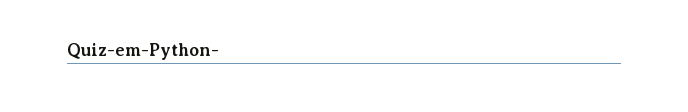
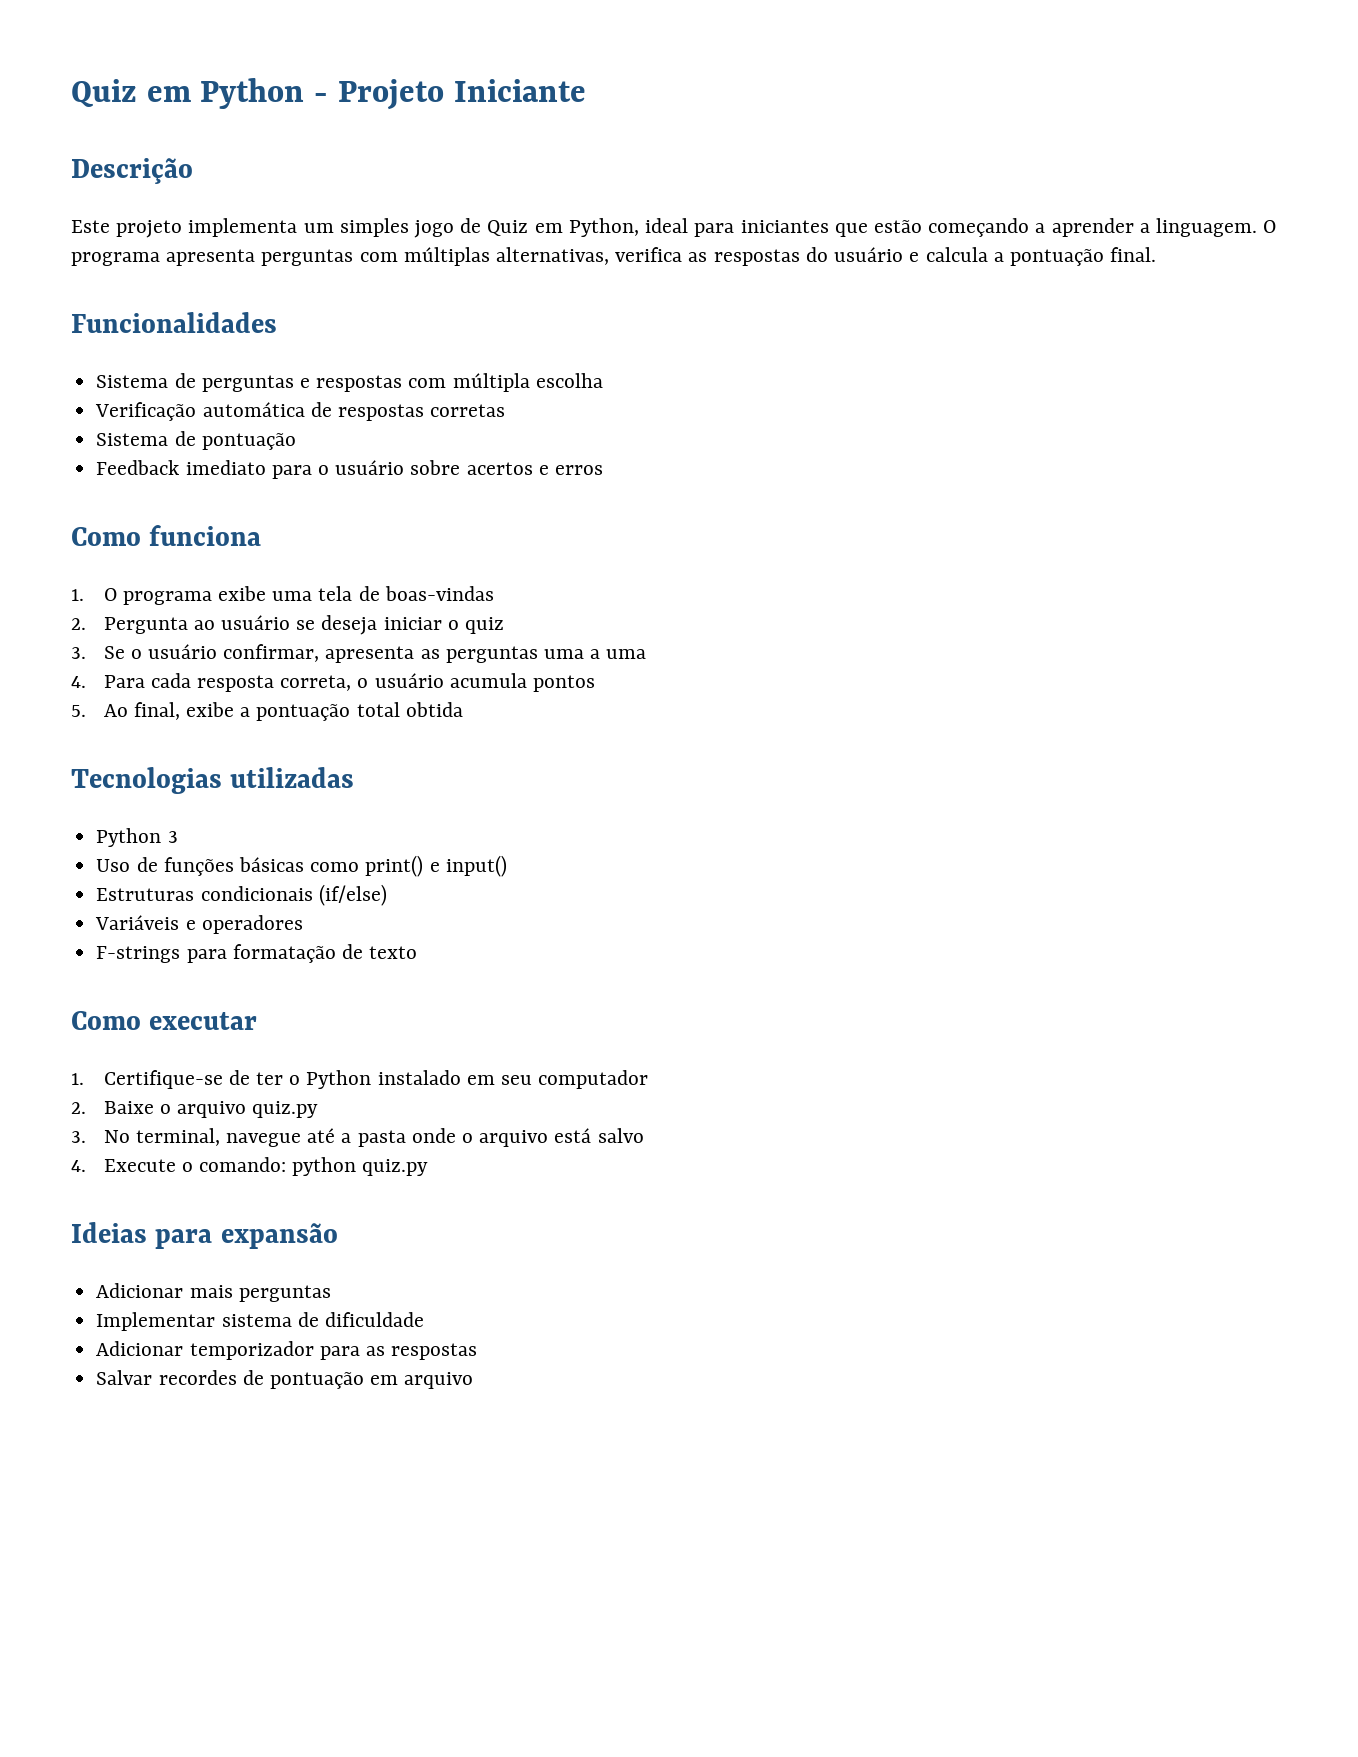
- Quiz-em-Python-
+ Quiz em Python - Projeto Iniciante
+ Descrição
+ Este projeto implementa um simples jogo de Quiz em Python, ideal para iniciantes que estão começando a aprender a linguagem. O programa apresenta perguntas com múltiplas alternativas, verifica as respostas do usuário e calcula a pontuação final.
+ Funcionalidades
+ Sistema de perguntas e respostas com múltipla escolha
+ Verificação automática de respostas corretas
+ Sistema de pontuação
+ Feedback imediato para o usuário sobre acertos e erros
+ Como funciona
+ 1. O programa exibe uma tela de boas-vindas
+ 2. Pergunta ao usuário se deseja iniciar o quiz
+ 3. Se o usuário confirmar, apresenta as perguntas uma a uma
+ 4. Para cada resposta correta, o usuário acumula pontos
+ 5. Ao final, exibe a pontuação total obtida
+ Tecnologias utilizadas
+ Python 3
+ Uso de funções básicas como print() e input()
+ Estruturas condicionais (if/else)
+ Variáveis e operadores
+ F-strings para formatação de texto
+ Como executar
+ 1. Certifique-se de ter o Python instalado em seu computador
+ 2. Baixe o arquivo quiz.py
+ 3. No terminal, navegue até a pasta onde o arquivo está salvo
+ 4. Execute o comando: python quiz.py
+ Ideias para expansão
+ Adicionar mais perguntas
+ Implementar sistema de dificuldade
+ Adicionar temporizador para as respostas
+ Salvar recordes de pontuação em arquivo

